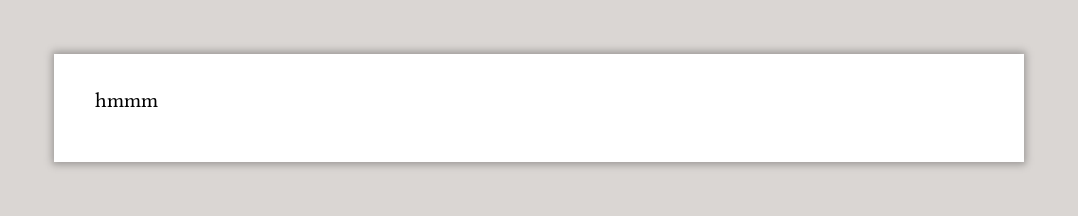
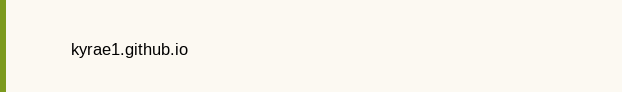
- hmmm
+ kyrae1.github.io

